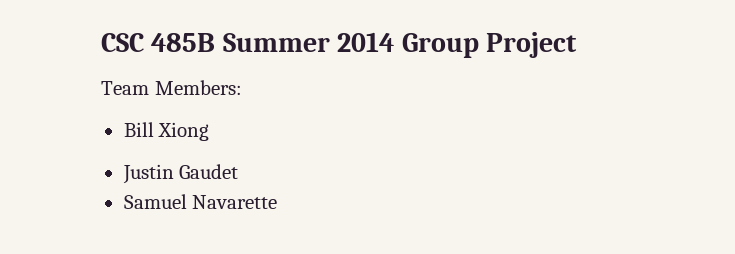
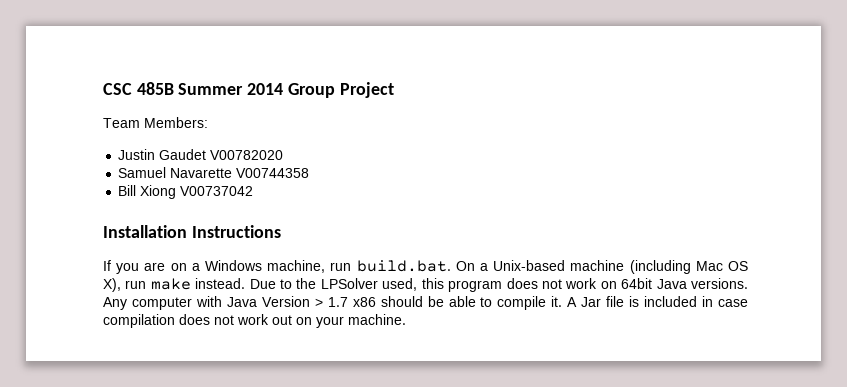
- Bill Xiong
- Justin Gaudet
+ Justin Gaudet V00782020
- Samuel Navarette
+ Samuel Navarette V00744358
+ Bill Xiong V00737042
+ Installation Instructions
+ If you are on a Windows machine, run build.bat. On a Unix-based machine (including Mac OS X), run make instead. Due to the LPSolver used, this program does not work on 64bit Java versions. Any computer with Java Version > 1.7 x86 should be able to compile it. A Jar file is included in case compilation does not work out on your machine.

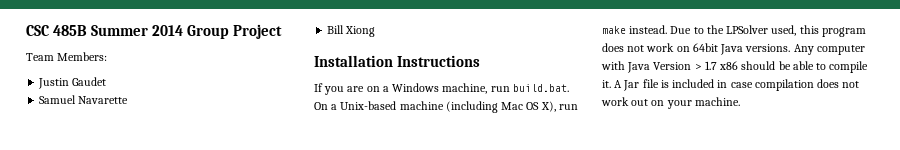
- Justin Gaudet V00782020
+ Justin Gaudet
- Samuel Navarette V00744358
+ Samuel Navarette
- Bill Xiong V00737042
+ Bill Xiong

